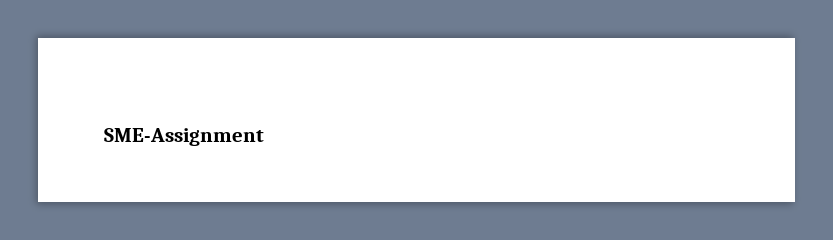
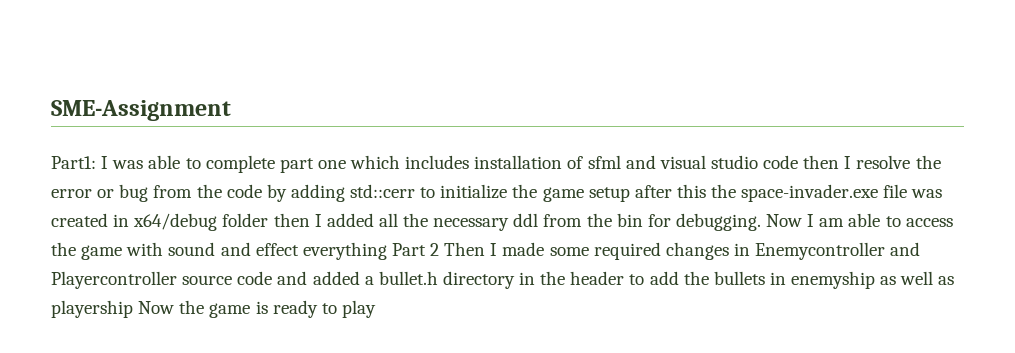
+ Part1: I was able to complete part one which includes installation of sfml and visual studio code then I resolve the error or bug from the code by adding std::cerr to initialize the game setup after this the space-invader.exe file was created in x64/debug folder then I added all the necessary ddl from the bin for debugging. Now I am able to access the game with sound and effect everything Part 2 Then I made some required changes in Enemycontroller and Playercontroller source code and added a bullet.h directory in the header to add the bullets in enemyship as well as playership Now the game is ready to play

